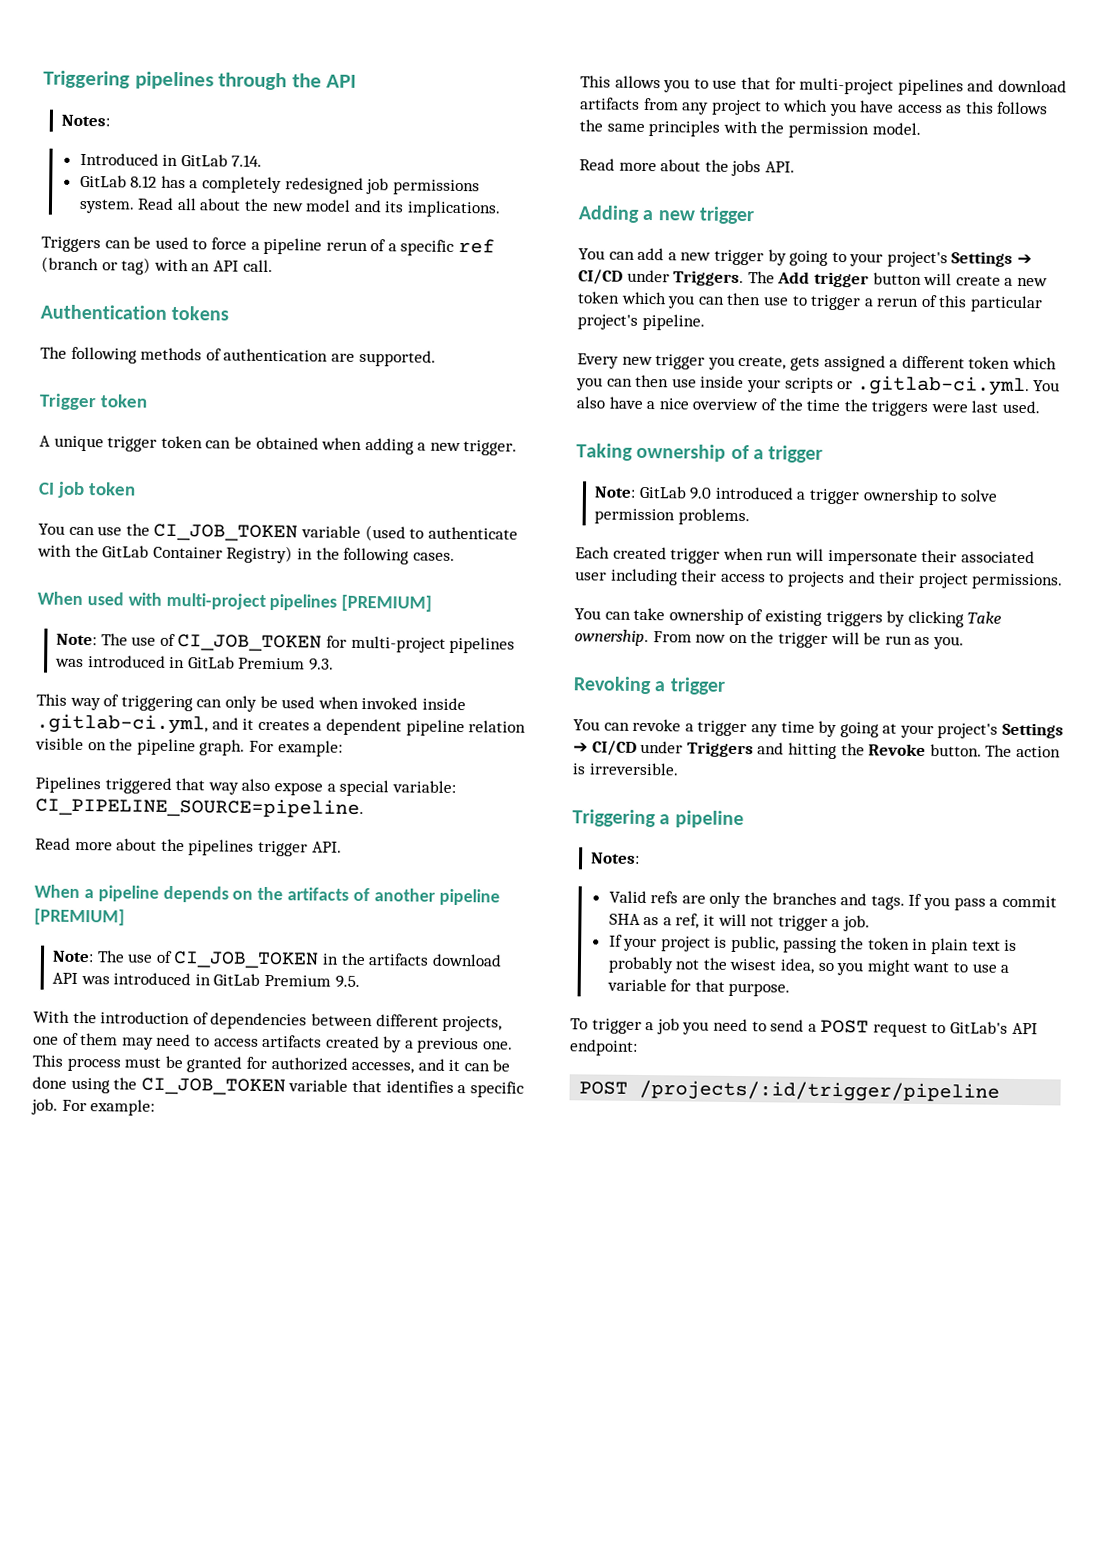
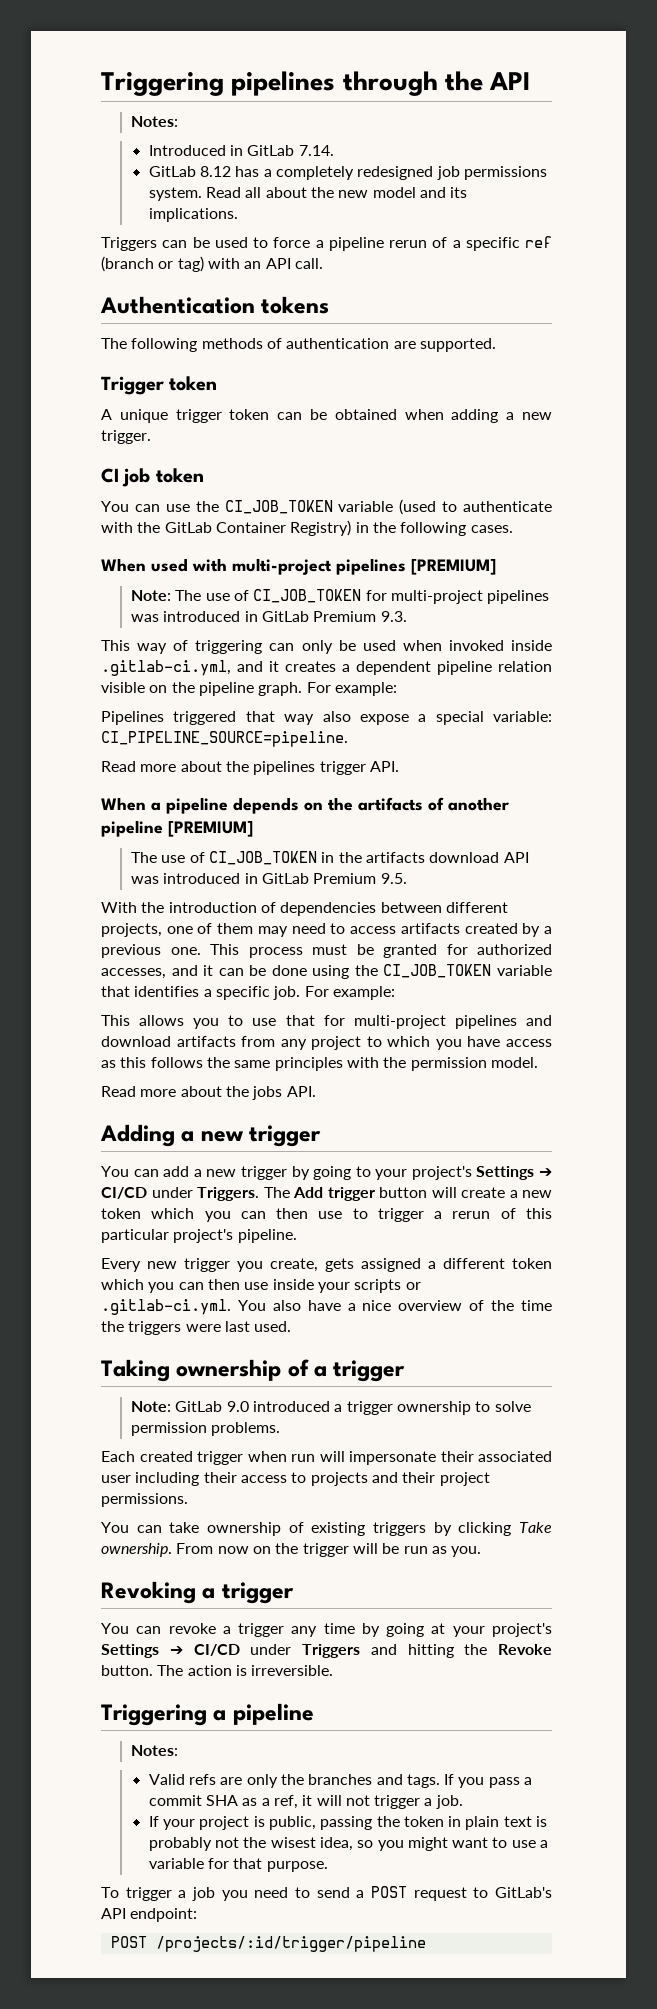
- Note: The use of CI_JOB_TOKEN in the artifacts download API was introduced in GitLab Premium 9.5.
+ The use of CI_JOB_TOKEN in the artifacts download API was introduced in GitLab Premium 9.5.

